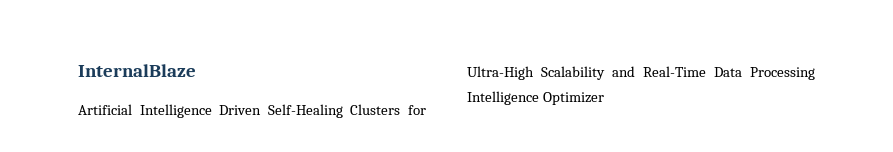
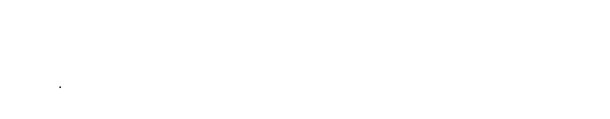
- InternalBlaze
- Artificial Intelligence Driven Self-Healing Clusters for Ultra-High Scalability and Real-Time Data Processing Intelligence Optimizer
+ .

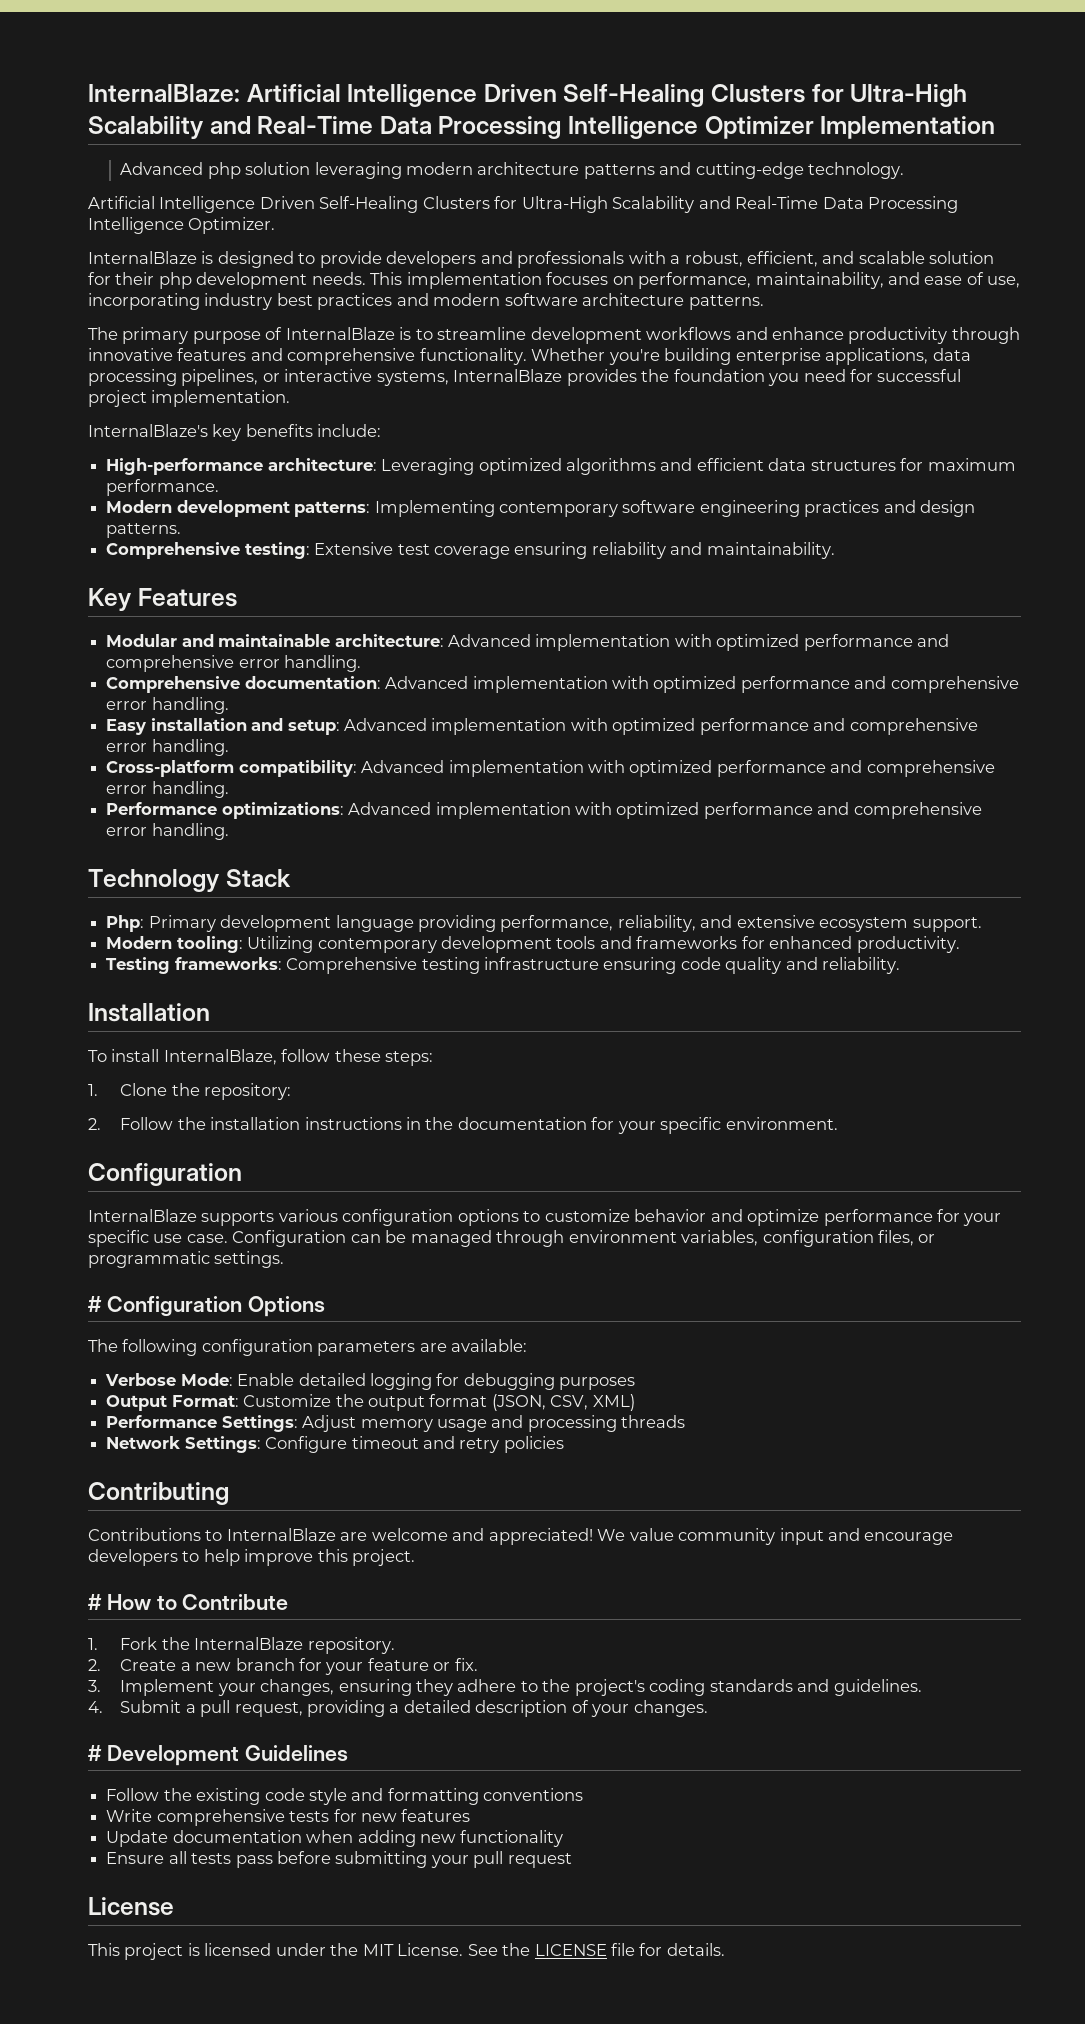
- .
+ InternalBlaze: Artificial Intelligence Driven Self-Healing Clusters for Ultra-High Scalability and Real-Time Data Processing Intelligence Optimizer Implementation
+ Advanced php solution leveraging modern architecture patterns and cutting-edge technology.
+ Artificial Intelligence Driven Self-Healing Clusters for Ultra-High Scalability and Real-Time Data Processing Intelligence Optimizer.
+ InternalBlaze is designed to provide developers and professionals with a robust, efficient, and scalable solution for their php development needs. This implementation focuses on performance, maintainability, and ease of use, incorporating industry best practices and modern software architecture patterns.
+ The primary purpose of InternalBlaze is to streamline development workflows and enhance productivity through innovative features and comprehensive functionality. Whether you're building enterprise applications, data processing pipelines, or interactive systems, InternalBlaze provides the foundation you need for successful project implementation.
+ InternalBlaze's key benefits include:
+ High-performance architecture: Leveraging optimized algorithms and efficient data structures for maximum performance.
+ Modern development patterns: Implementing contemporary software engineering practices and design patterns.
+ Comprehensive testing: Extensive test coverage ensuring reliability and maintainability.
+ Key Features
+ Modular and maintainable architecture: Advanced implementation with optimized performance and comprehensive error handling.
+ Comprehensive documentation: Advanced implementation with optimized performance and comprehensive error handling.
+ Easy installation and setup: Advanced implementation with optimized performance and comprehensive error handling.
+ Cross-platform compatibility: Advanced implementation with optimized performance and comprehensive error handling.
+ Performance optimizations: Advanced implementation with optimized performance and comprehensive error handling.
+ Technology Stack
+ Php: Primary development language providing performance, reliability, and extensive ecosystem support.
+ Modern tooling: Utilizing contemporary development tools and frameworks for enhanced productivity.
+ Testing frameworks: Comprehensive testing infrastructure ensuring code quality and reliability.
+ Installation
+ To install InternalBlaze, follow these steps:
+ 1. Clone the repository:
+ 2. Follow the installation instructions in the documentation for your specific environment.
+ Configuration
+ InternalBlaze supports various configuration options to customize behavior and optimize performance for your specific use case. Configuration can be managed through environment variables, configuration files, or programmatic settings.
+ # Configuration Options
+ The following configuration parameters are available:
+ Verbose Mode: Enable detailed logging for debugging purposes
+ Output Format: Customize the output format (JSON, CSV, XML)
+ Performance Settings: Adjust memory usage and processing threads
+ Network Settings: Configure timeout and retry policies
+ Contributing
+ Contributions to InternalBlaze are welcome and appreciated! We value community input and encourage developers to help improve this project.
+ # How to Contribute
+ 1. Fork the InternalBlaze repository.
+ 2. Create a new branch for your feature or fix.
+ 3. Implement your changes, ensuring they adhere to the project's coding standards and guidelines.
+ 4. Submit a pull request, providing a detailed description of your changes.
+ # Development Guidelines
+ Follow the existing code style and formatting conventions
+ Write comprehensive tests for new features
+ Update documentation when adding new functionality
+ Ensure all tests pass before submitting your pull request
+ License
+ This project is licensed under the MIT License. See the LICENSE file for details.

